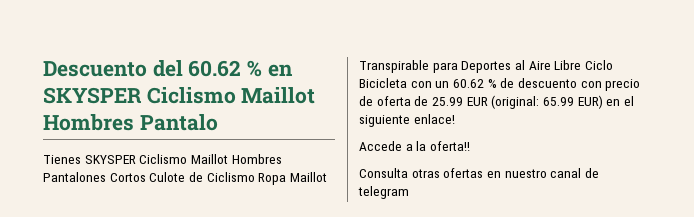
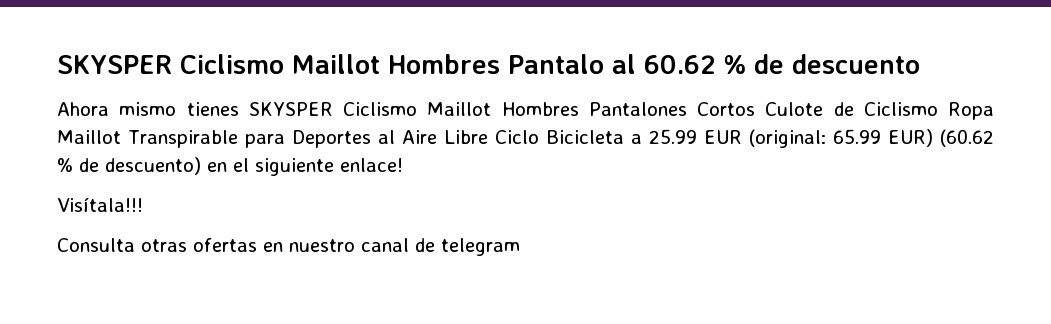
- Descuento del 60.62 % en SKYSPER Ciclismo Maillot Hombres Pantalo
- Tienes SKYSPER Ciclismo Maillot Hombres Pantalones Cortos Culote de Ciclismo Ropa Maillot Transpirable para Deportes al Aire Libre Ciclo Bicicleta con un 60.62 % de descuento con precio de oferta de 25.99 EUR (original: 65.99 EUR) en el siguiente enlace!
+ SKYSPER Ciclismo Maillot Hombres Pantalo al 60.62 % de descuento
+ Ahora mismo tienes SKYSPER Ciclismo Maillot Hombres Pantalones Cortos Culote de Ciclismo Ropa Maillot Transpirable para Deportes al Aire Libre Ciclo Bicicleta a 25.99 EUR (original: 65.99 EUR) (60.62 % de descuento) en el siguiente enlace!
- Accede a la oferta!!
+ Visítala!!!

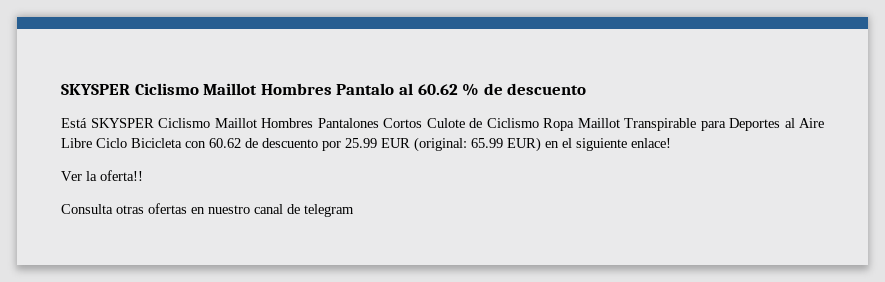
- Ahora mismo tienes SKYSPER Ciclismo Maillot Hombres Pantalones Cortos Culote de Ciclismo Ropa Maillot Transpirable para Deportes al Aire Libre Ciclo Bicicleta a 25.99 EUR (original: 65.99 EUR) (60.62 % de descuento) en el siguiente enlace!
+ Está SKYSPER Ciclismo Maillot Hombres Pantalones Cortos Culote de Ciclismo Ropa Maillot Transpirable para Deportes al Aire Libre Ciclo Bicicleta con 60.62 de descuento por 25.99 EUR (original: 65.99 EUR) en el siguiente enlace!
- Visítala!!!
+ Ver la oferta!!

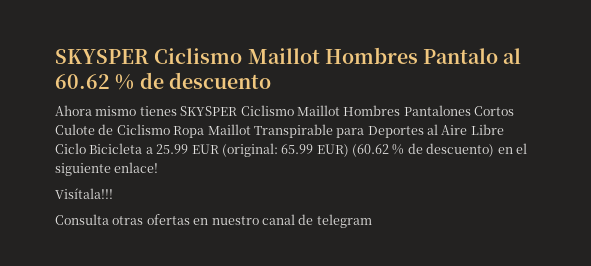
- Está SKYSPER Ciclismo Maillot Hombres Pantalones Cortos Culote de Ciclismo Ropa Maillot Transpirable para Deportes al Aire Libre Ciclo Bicicleta con 60.62 de descuento por 25.99 EUR (original: 65.99 EUR) en el siguiente enlace!
+ Ahora mismo tienes SKYSPER Ciclismo Maillot Hombres Pantalones Cortos Culote de Ciclismo Ropa Maillot Transpirable para Deportes al Aire Libre Ciclo Bicicleta a 25.99 EUR (original: 65.99 EUR) (60.62 % de descuento) en el siguiente enlace!
- Ver la oferta!!
+ Visítala!!!

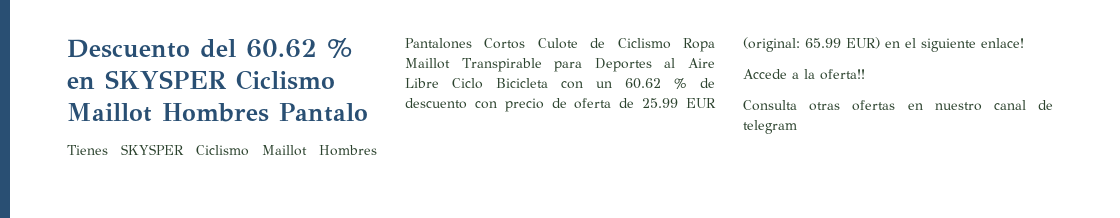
- SKYSPER Ciclismo Maillot Hombres Pantalo al 60.62 % de descuento
- Ahora mismo tienes SKYSPER Ciclismo Maillot Hombres Pantalones Cortos Culote de Ciclismo Ropa Maillot Transpirable para Deportes al Aire Libre Ciclo Bicicleta a 25.99 EUR (original: 65.99 EUR) (60.62 % de descuento) en el siguiente enlace!
+ Descuento del 60.62 % en SKYSPER Ciclismo Maillot Hombres Pantalo
+ Tienes SKYSPER Ciclismo Maillot Hombres Pantalones Cortos Culote de Ciclismo Ropa Maillot Transpirable para Deportes al Aire Libre Ciclo Bicicleta con un 60.62 % de descuento con precio de oferta de 25.99 EUR (original: 65.99 EUR) en el siguiente enlace!
- Visítala!!!
+ Accede a la oferta!!

